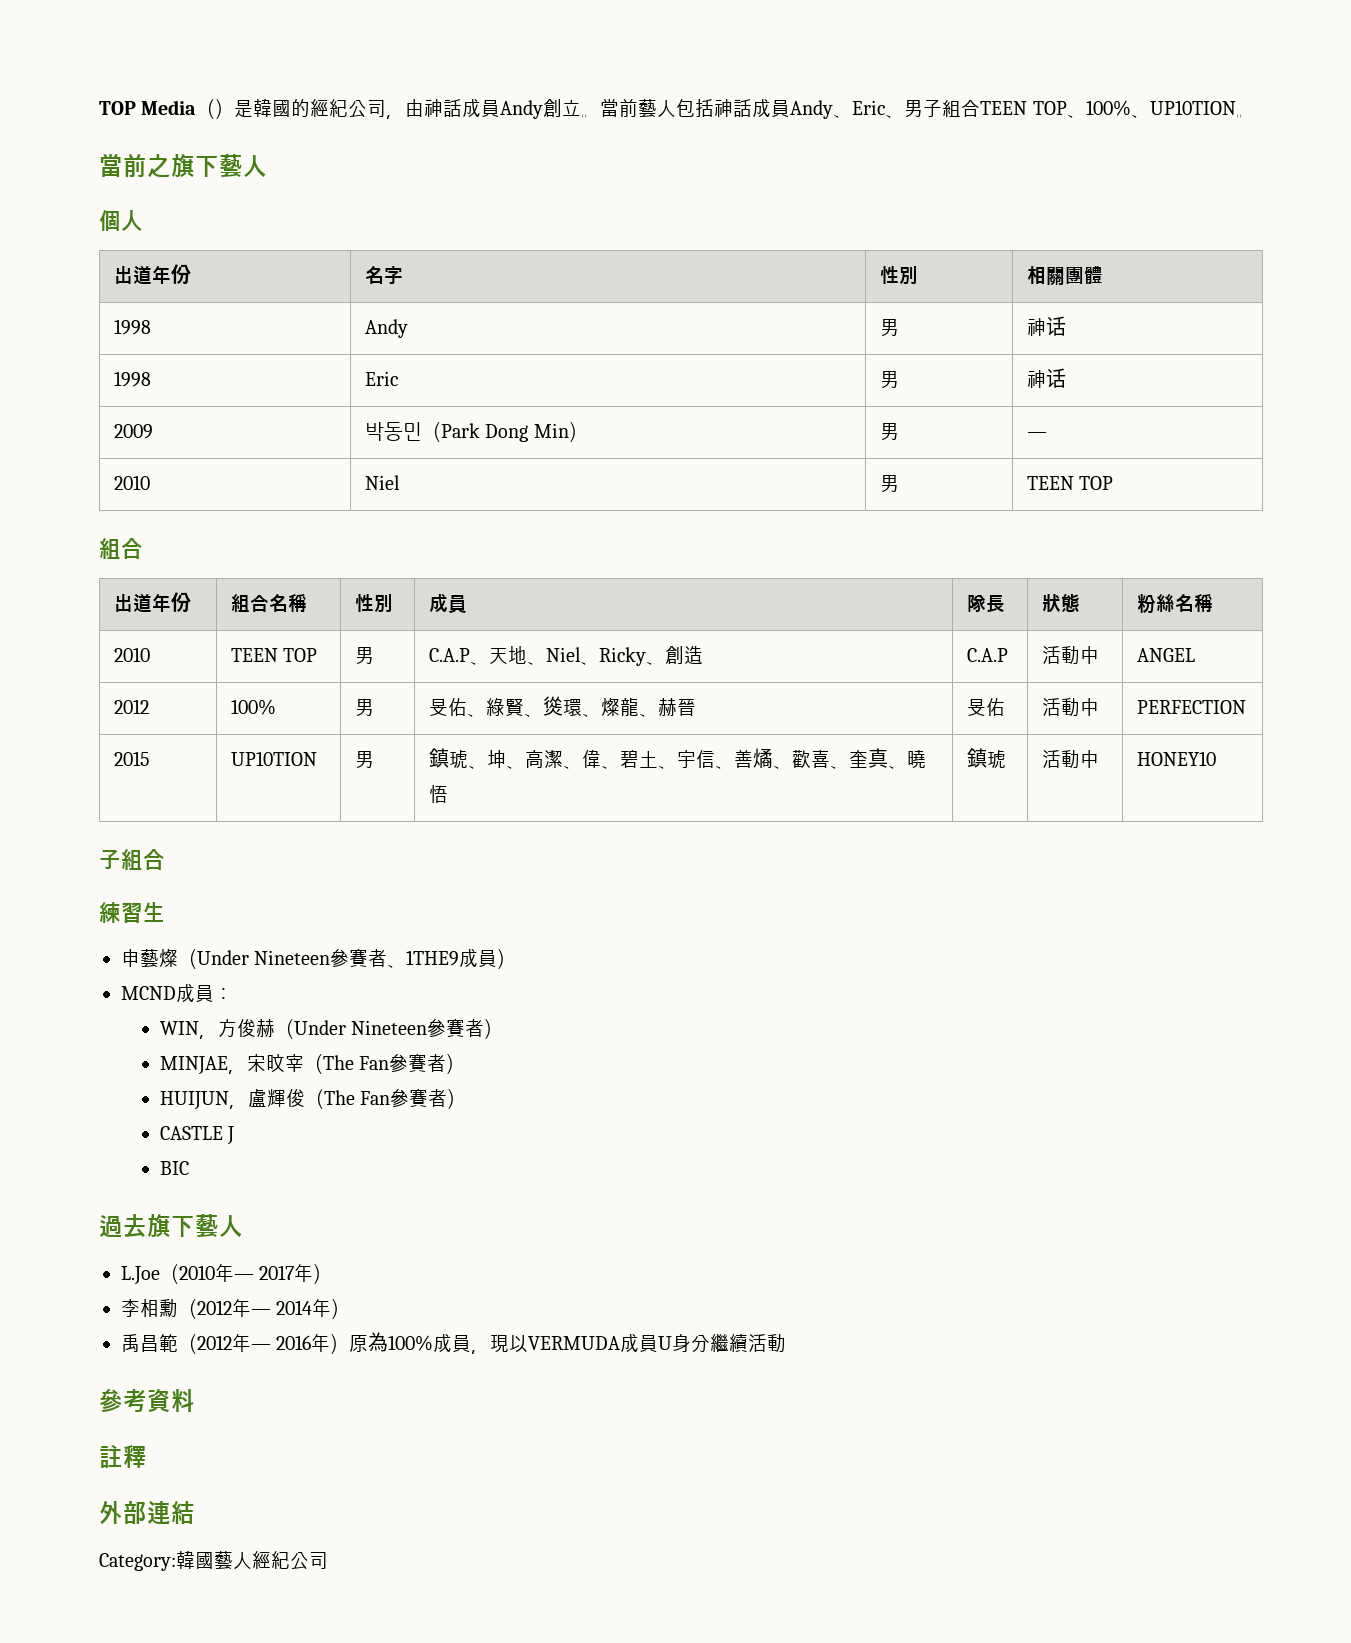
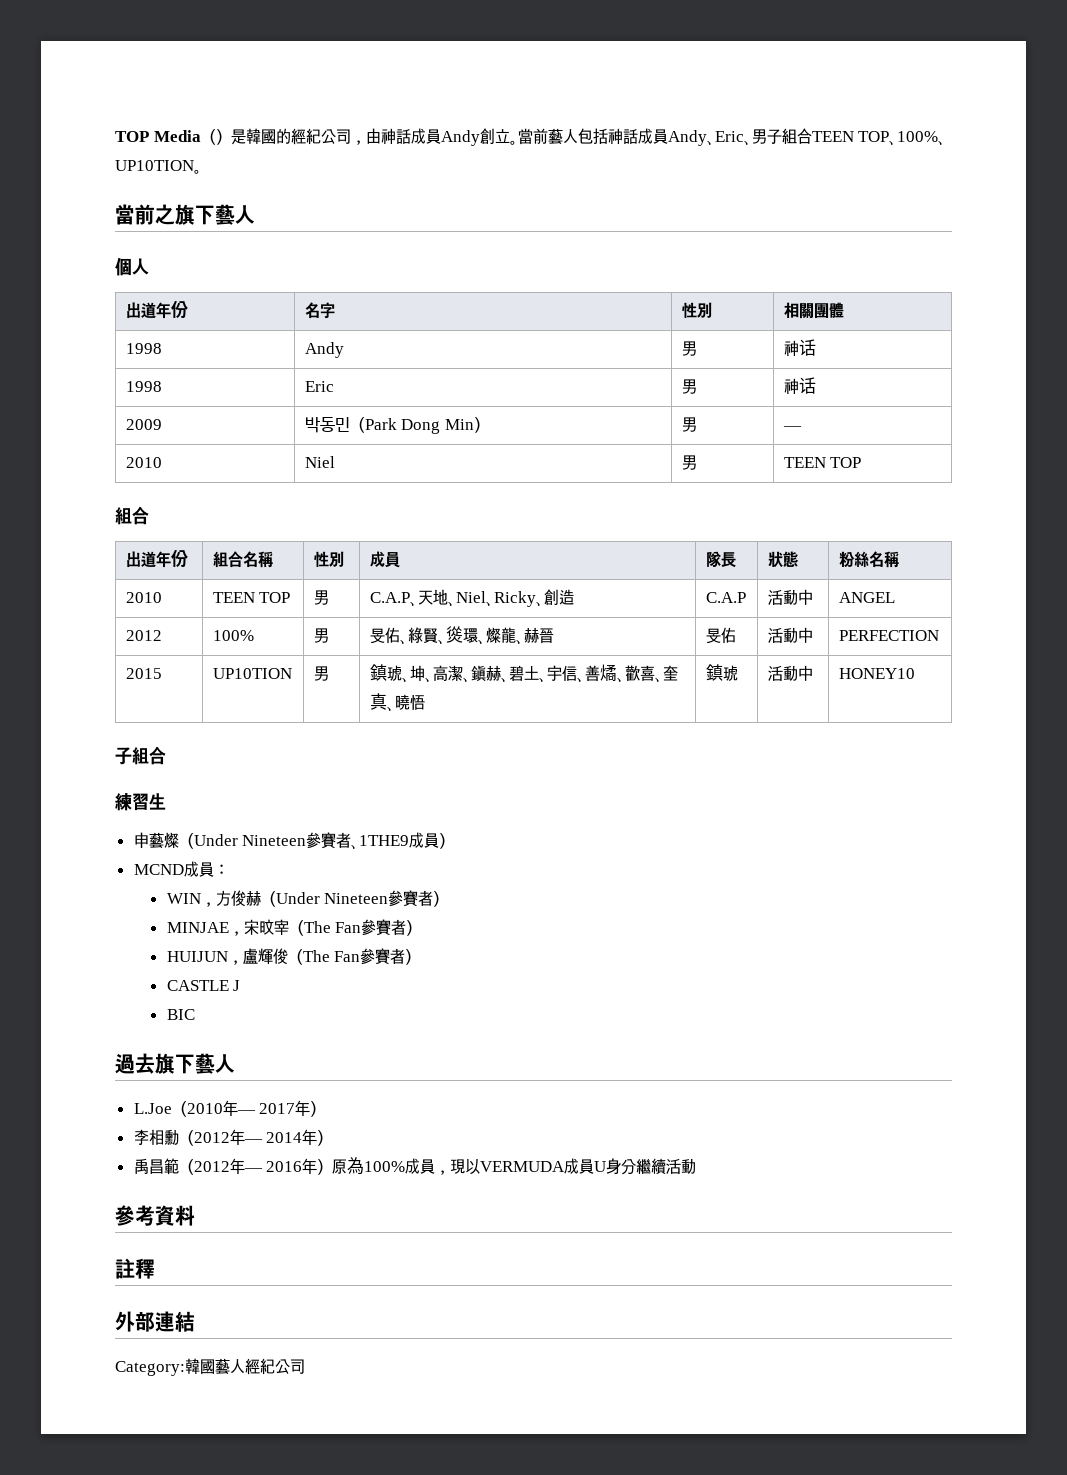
- 2015 | UP10TION | 男 | 鎮琥、坤、高潔、偉、碧土、宇信、善燏、歡喜、奎真、曉悟 | 鎮琥 | 活動中 | HONEY10
+ 2015 | UP10TION | 男 | 鎮琥、坤、高潔、鎭赫、碧土、宇信、善燏、歡喜、奎真、曉悟 | 鎮琥 | 活動中 | HONEY10

